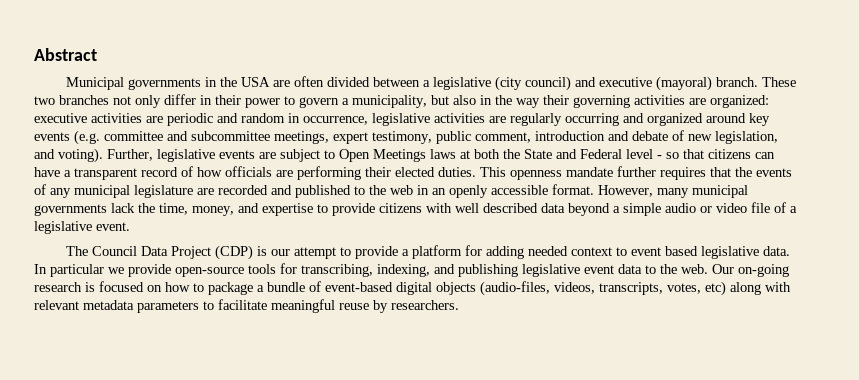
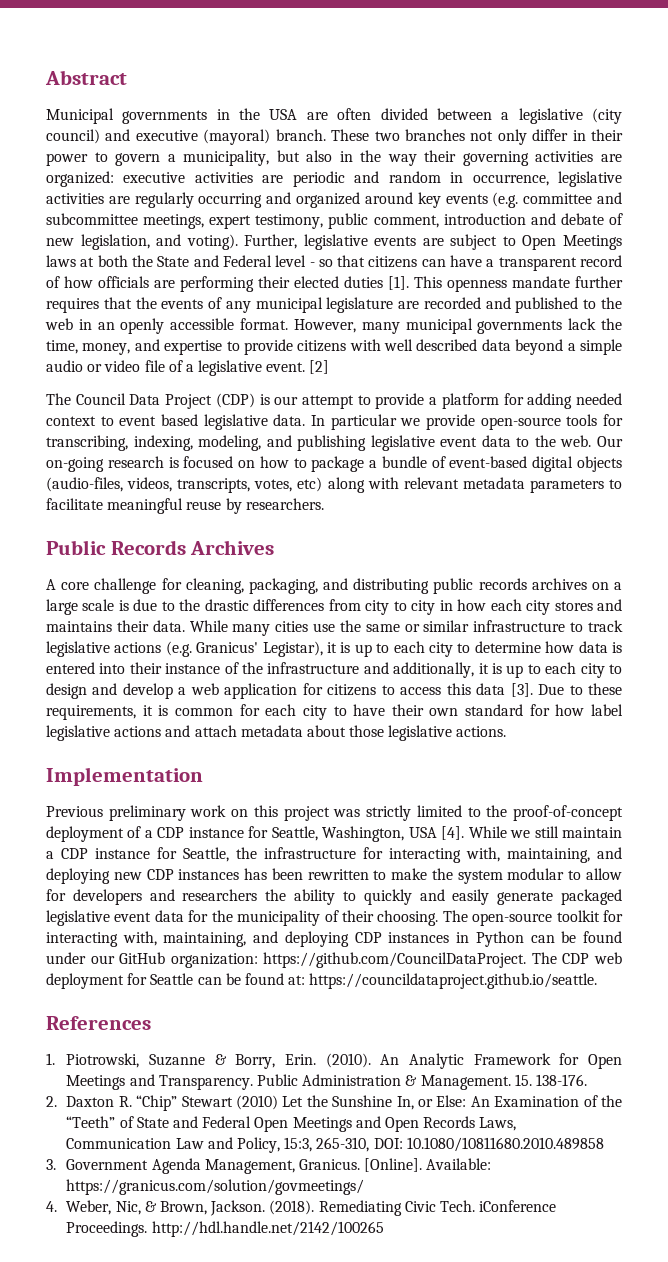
- Further, legislative events are subject to Open Meetings laws at both the State and Federal level - so that citizens can have a transparent record of how officials are performing their elected duties.
+ Further, legislative events are subject to Open Meetings laws at both the State and Federal level - so that citizens can have a transparent record of how officials are performing their elected duties [1].
+ [2]
- In particular we provide open-source tools for transcribing, indexing, and publishing legislative event data to the web.
+ In particular we provide open-source tools for transcribing, indexing, modeling, and publishing legislative event data to the web.
+ Public Records Archives
+ A core challenge for cleaning, packaging, and distributing public records archives on a large scale is due to the drastic differences from city to city in how each city stores and maintains their data. While many cities use the same or similar infrastructure to track legislative actions (e.g. Granicus' Legistar), it is up to each city to determine how data is entered into their instance of the infrastructure and additionally, it is up to each city to design and develop a web application for citizens to access this data [3]. Due to these requirements, it is common for each city to have their own standard for how label legislative actions and attach metadata about those legislative actions.
+ Implementation
+ Previous preliminary work on this project was strictly limited to the proof-of-concept deployment of a CDP instance for Seattle, Washington, USA [4]. While we still maintain a CDP instance for Seattle, the infrastructure for interacting with, maintaining, and deploying new CDP instances has been rewritten to make the system modular to allow for developers and researchers the ability to quickly and easily generate packaged legislative event data for the municipality of their choosing. The open-source toolkit for interacting with, maintaining, and deploying CDP instances in Python can be found under our GitHub organization: https://github.com/CouncilDataProject. The CDP web deployment for Seattle can be found at: https://councildataproject.github.io/seattle.
+ References
+ 1. Piotrowski, Suzanne & Borry, Erin. (2010). An Analytic Framework for Open Meetings and Transparency. Public Administration & Management. 15. 138-176.
+ 2. Daxton R. “Chip” Stewart (2010) Let the Sunshine In, or Else: An Examination of the “Teeth” of State and Federal Open Meetings and Open Records Laws, Communication Law and Policy, 15:3, 265-310, DOI: 10.1080/10811680.2010.489858
+ 3. Government Agenda Management, Granicus. [Online]. Available: https://granicus.com/solution/govmeetings/
+ 4. Weber, Nic, & Brown, Jackson. (2018). Remediating Civic Tech. iConference Proceedings. http://hdl.handle.net/2142/100265

